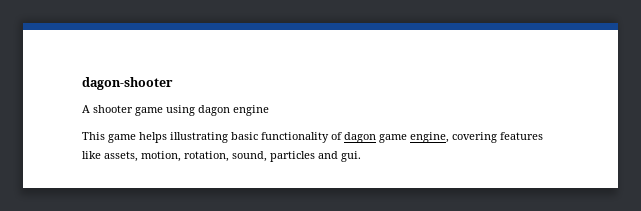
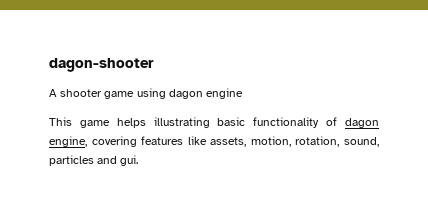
- This game helps illustrating basic functionality of dagon game engine, covering features like assets, motion, rotation, sound, particles and gui.
+ This game helps illustrating basic functionality of dagon engine, covering features like assets, motion, rotation, sound, particles and gui.

